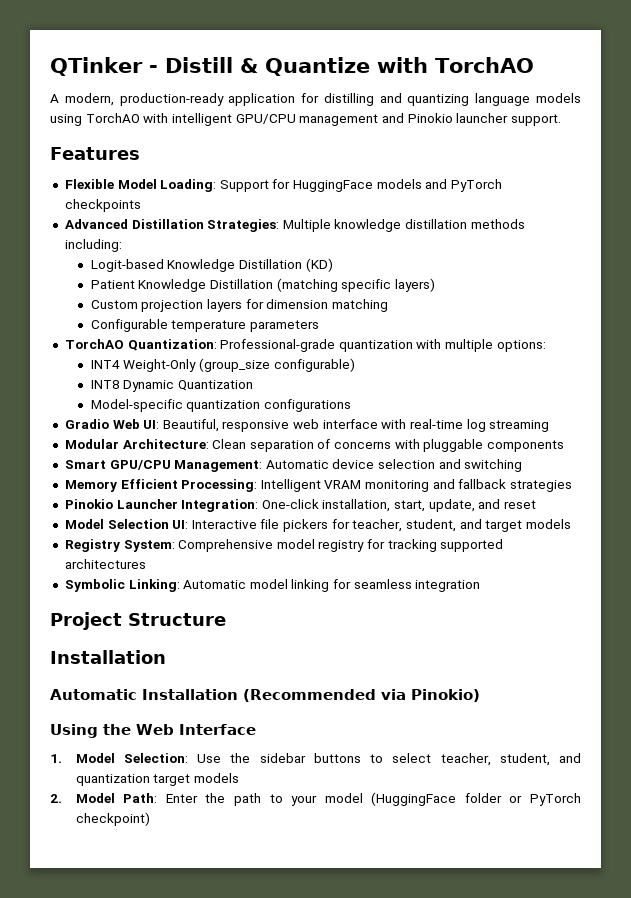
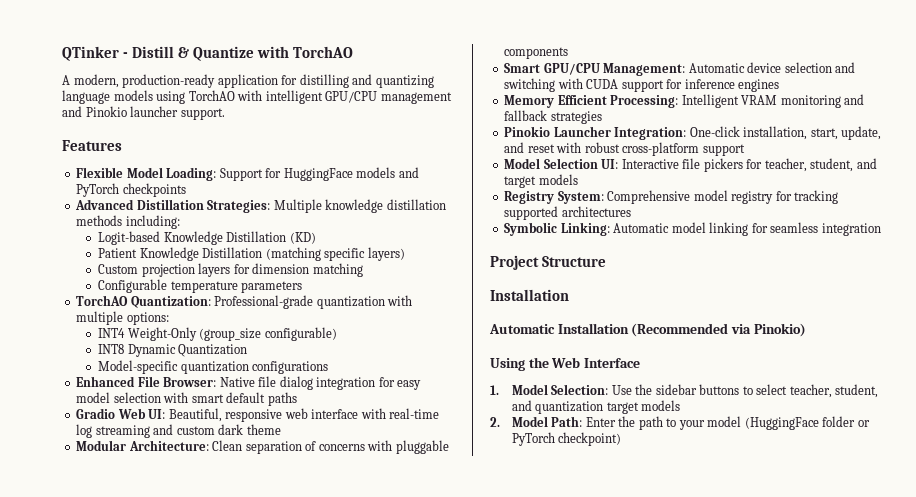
+ Enhanced File Browser: Native file dialog integration for easy model selection with smart default paths
- Gradio Web UI: Beautiful, responsive web interface with real-time log streaming
+ Gradio Web UI: Beautiful, responsive web interface with real-time log streaming and custom dark theme
- Smart GPU/CPU Management: Automatic device selection and switching
+ Smart GPU/CPU Management: Automatic device selection and switching with CUDA support for inference engines
- Pinokio Launcher Integration: One-click installation, start, update, and reset
+ Pinokio Launcher Integration: One-click installation, start, update, and reset with robust cross-platform support

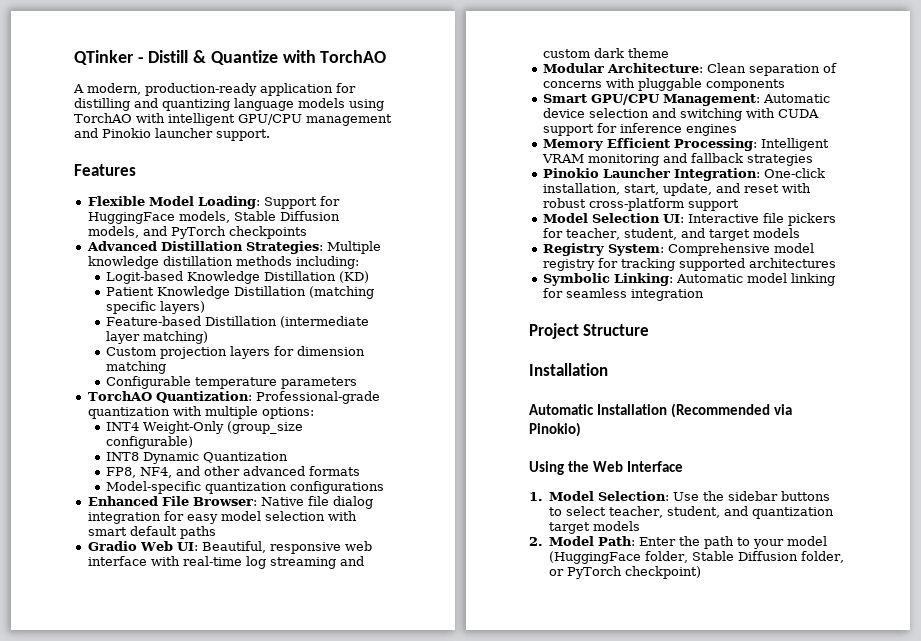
- Flexible Model Loading: Support for HuggingFace models and PyTorch checkpoints
+ Flexible Model Loading: Support for HuggingFace models, Stable Diffusion models, and PyTorch checkpoints
+ Feature-based Distillation (intermediate layer matching)
+ FP8, NF4, and other advanced formats
- 2. Model Path: Enter the path to your model (HuggingFace folder or PyTorch checkpoint)
+ 2. Model Path: Enter the path to your model (HuggingFace folder, Stable Diffusion folder, or PyTorch checkpoint)

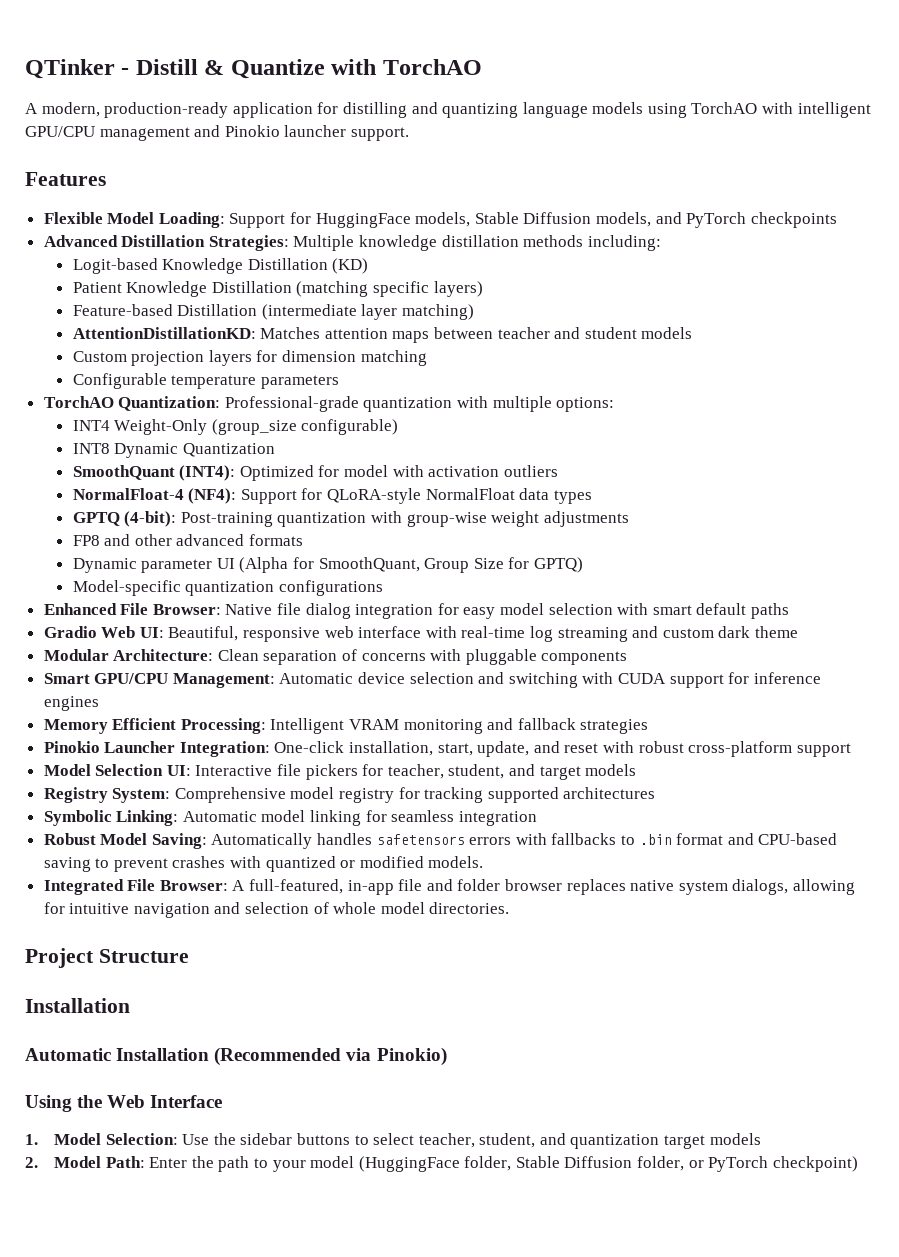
+ AttentionDistillationKD: Matches attention maps between teacher and student models
- FP8, NF4, and other advanced formats
+ SmoothQuant (INT4): Optimized for model with activation outliers
+ NormalFloat-4 (NF4): Support for QLoRA-style NormalFloat data types
+ GPTQ (4-bit): Post-training quantization with group-wise weight adjustments
+ FP8 and other advanced formats
+ Dynamic parameter UI (Alpha for SmoothQuant, Group Size for GPTQ)
+ Robust Model Saving: Automatically handles safetensors errors with fallbacks to .bin format and CPU-based saving to prevent crashes with quantized or modified models.
+ Integrated File Browser: A full-featured, in-app file and folder browser replaces native system dialogs, allowing for intuitive navigation and selection of whole model directories.

